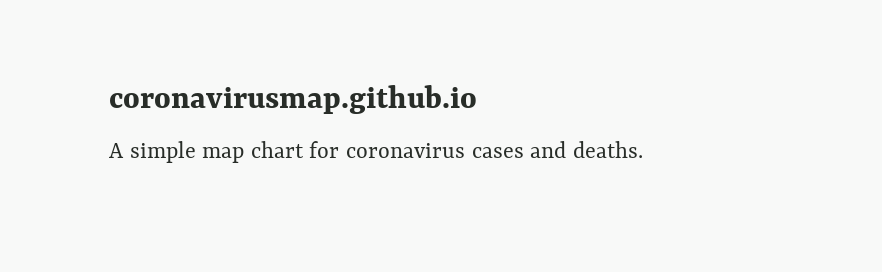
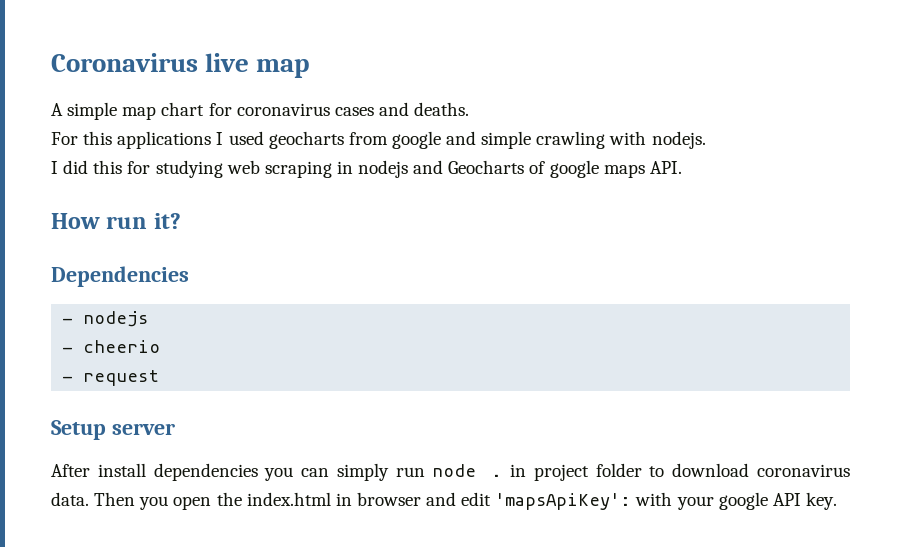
- coronavirusmap.github.io
+ Coronavirus live map
+ For this applications I used geocharts from google and simple crawling with nodejs.
+ I did this for studying web scraping in nodejs and Geocharts of google maps API.
+ How run it?
+ Dependencies
+ - nodejs
+ - cheerio
+ - request
+ Setup server
+ After install dependencies you can simply run node . in project folder to download coronavirus data. Then you open the index.html in browser and edit 'mapsApiKey': with your google API key.

